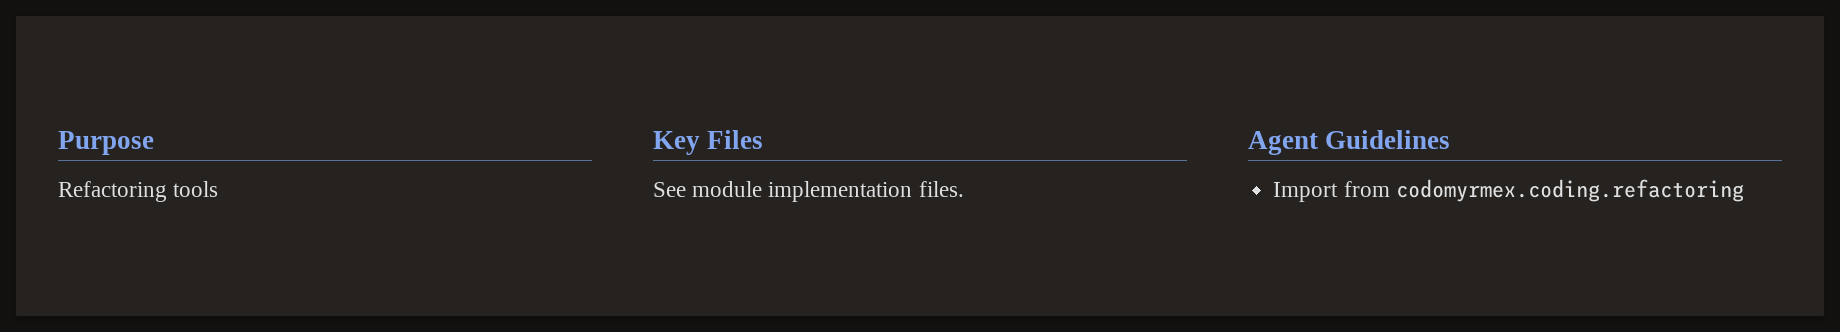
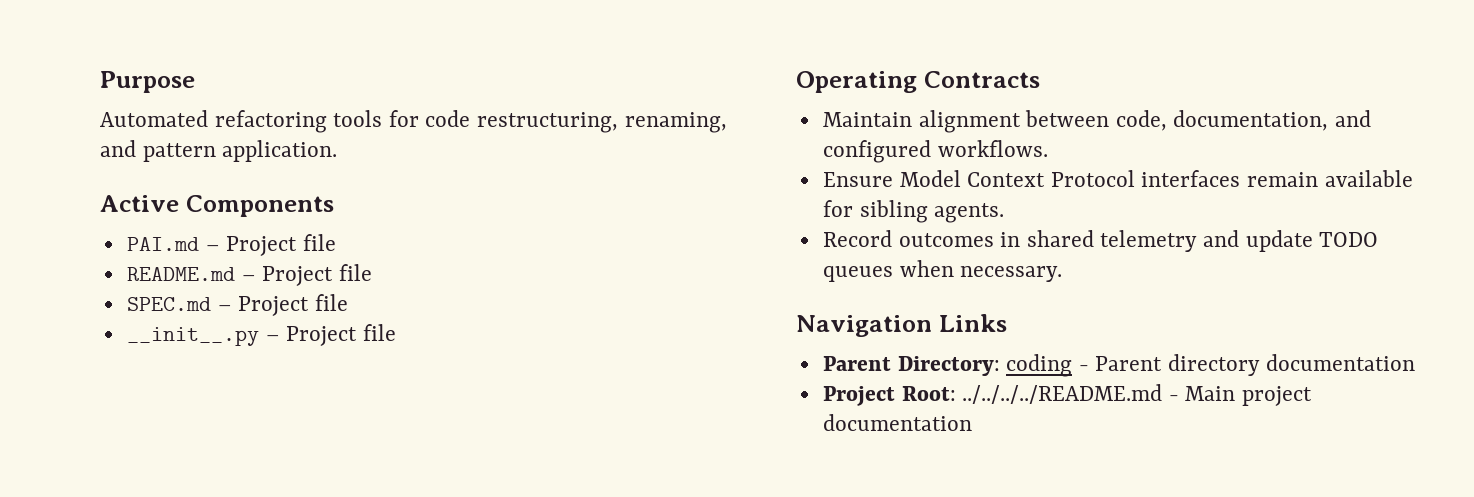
- Refactoring tools
- Key Files
- See module implementation files.
- Agent Guidelines
- Import from codomyrmex.coding.refactoring
+ Automated refactoring tools for code restructuring, renaming, and pattern application.
+ Active Components
+ PAI.md – Project file
+ README.md – Project file
+ SPEC.md – Project file
+ __init__.py – Project file
+ Operating Contracts
+ Maintain alignment between code, documentation, and configured workflows.
+ Ensure Model Context Protocol interfaces remain available for sibling agents.
+ Record outcomes in shared telemetry and update TODO queues when necessary.
+ Navigation Links
+ Parent Directory: coding - Parent directory documentation
+ Project Root: ../../../../README.md - Main project documentation

